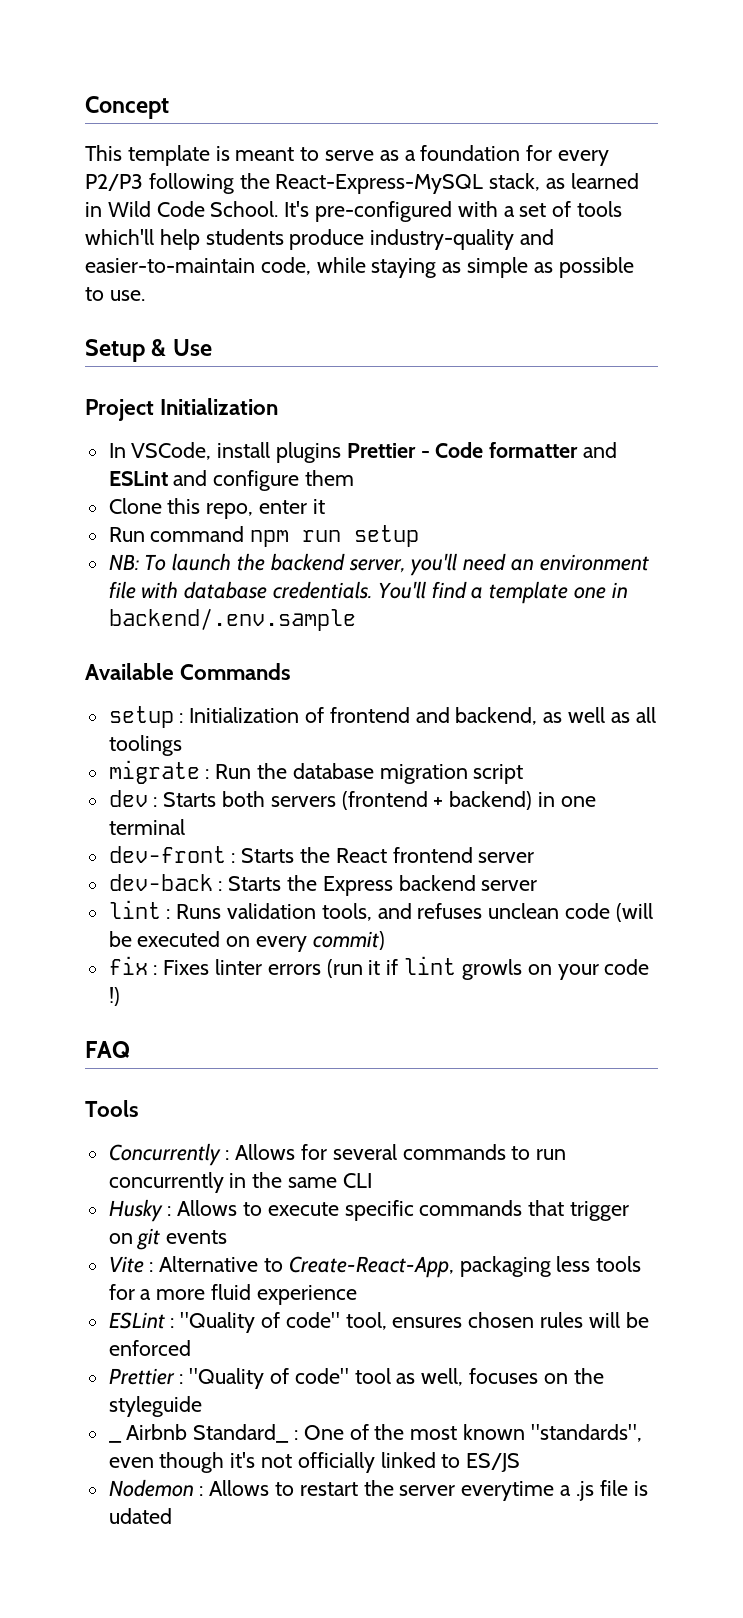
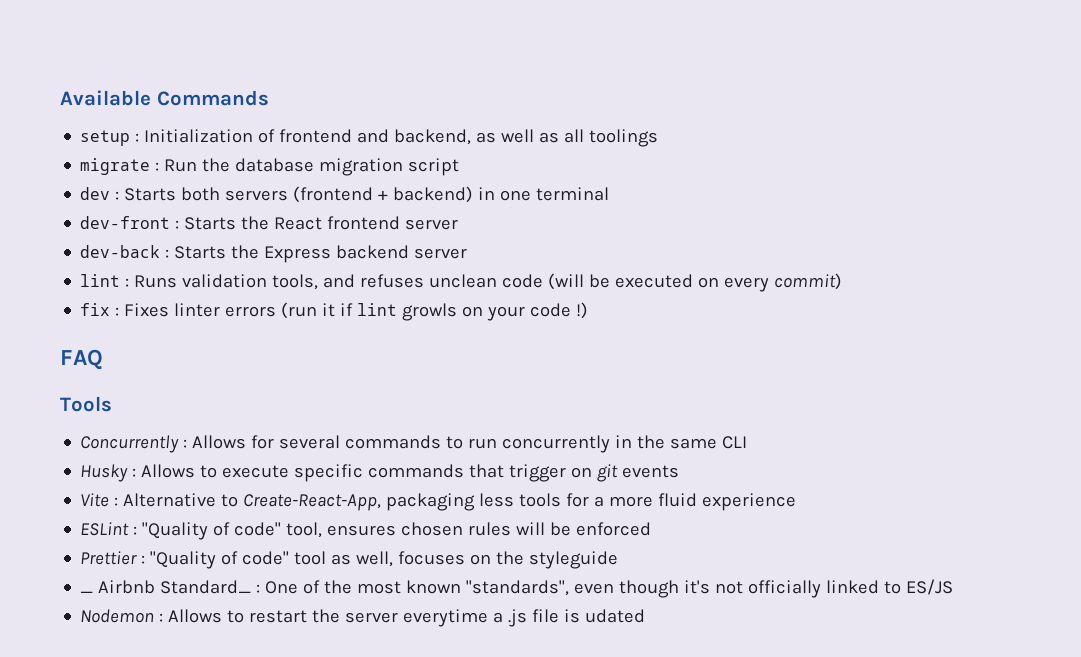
- Concept
- This template is meant to serve as a foundation for every P2/P3 following the React-Express-MySQL stack, as learned in Wild Code School. It's pre-configured with a set of tools which'll help students produce industry-quality and easier-to-maintain code, while staying as simple as possible to use.
- Setup & Use
- Project Initialization
- In VSCode, install plugins Prettier - Code formatter and ESLint and configure them
- Clone this repo, enter it
- Run command npm run setup
- NB: To launch the backend server, you'll need an environment file with database credentials. You'll find a template one in backend/.env.sample

